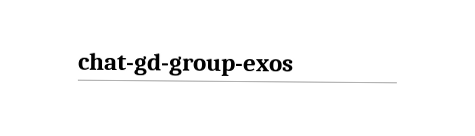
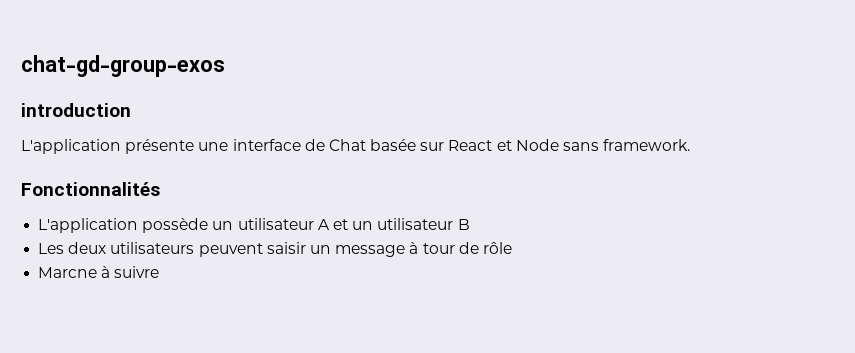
+ introduction
+ L'application présente une interface de Chat basée sur React et Node sans framework.
+ Fonctionnalités
+ L'application possède un utilisateur A et un utilisateur B
+ Les deux utilisateurs peuvent saisir un message à tour de rôle
+ Marcne à suivre

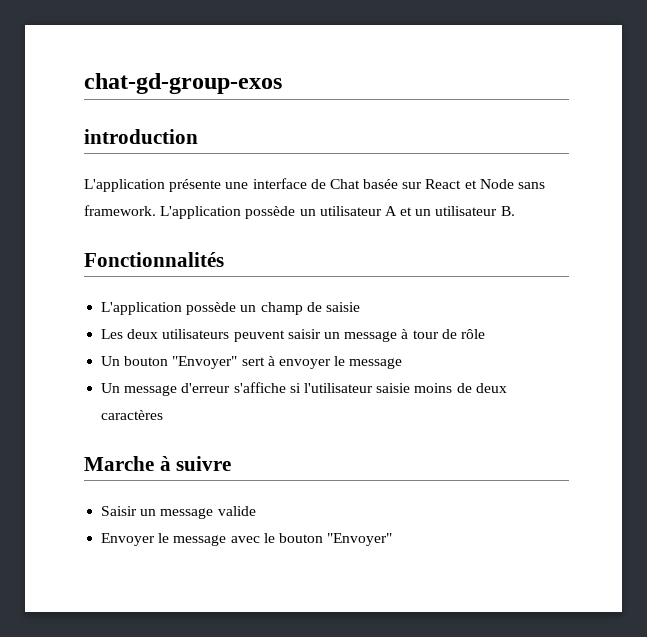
- L'application présente une interface de Chat basée sur React et Node sans framework.
+ L'application présente une interface de Chat basée sur React et Node sans framework. L'application possède un utilisateur A et un utilisateur B.
  Fonctionnalités
- L'application possède un utilisateur A et un utilisateur B
+ L'application possède un champ de saisie
- Marcne à suivre
+ Un bouton "Envoyer" sert à envoyer le message
+ Un message d'erreur s'affiche si l'utilisateur saisie moins de deux caractères
+ Marche à suivre
+ Saisir un message valide
+ Envoyer le message avec le bouton "Envoyer"

